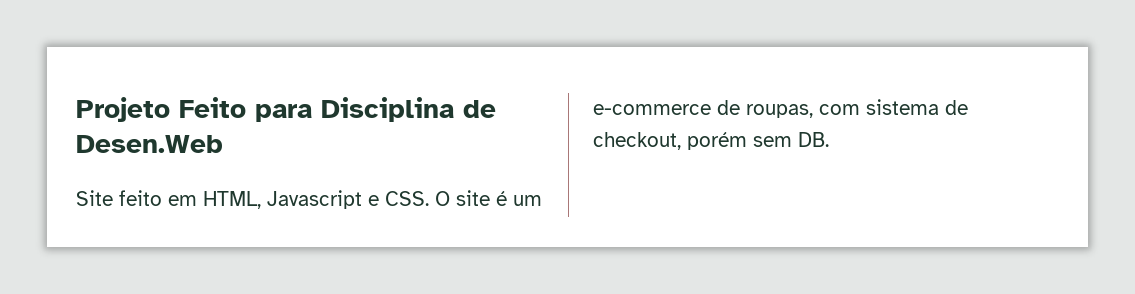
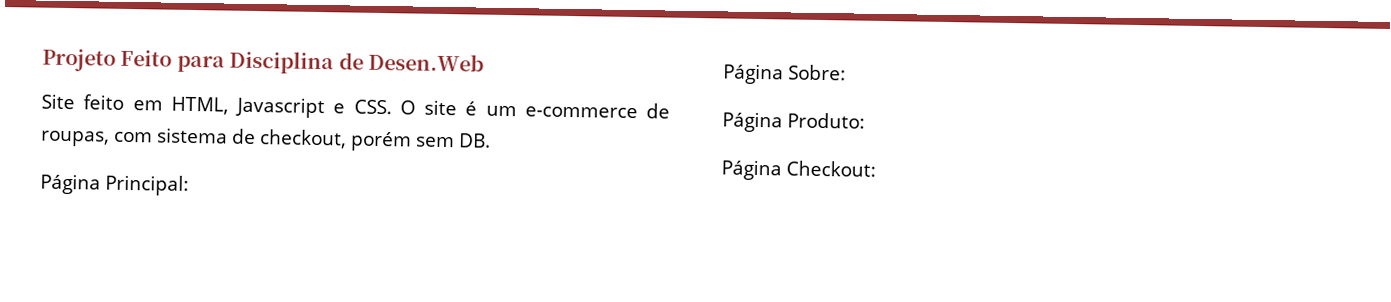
+ Página Principal:
+ Página Sobre:
+ Página Produto:
+ Página Checkout:

